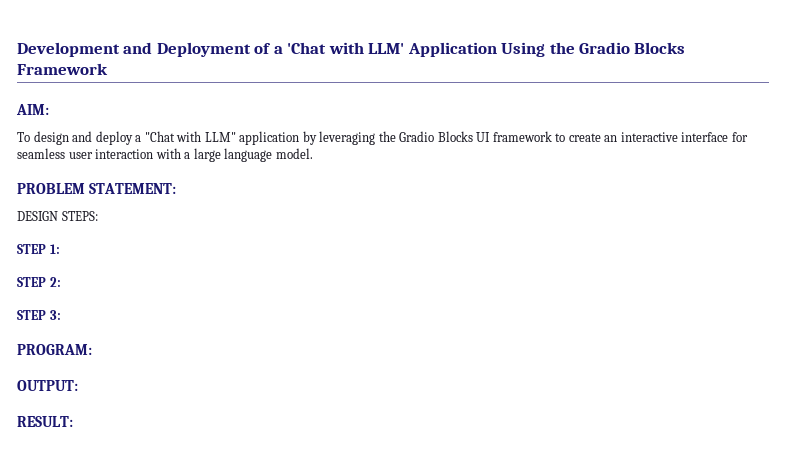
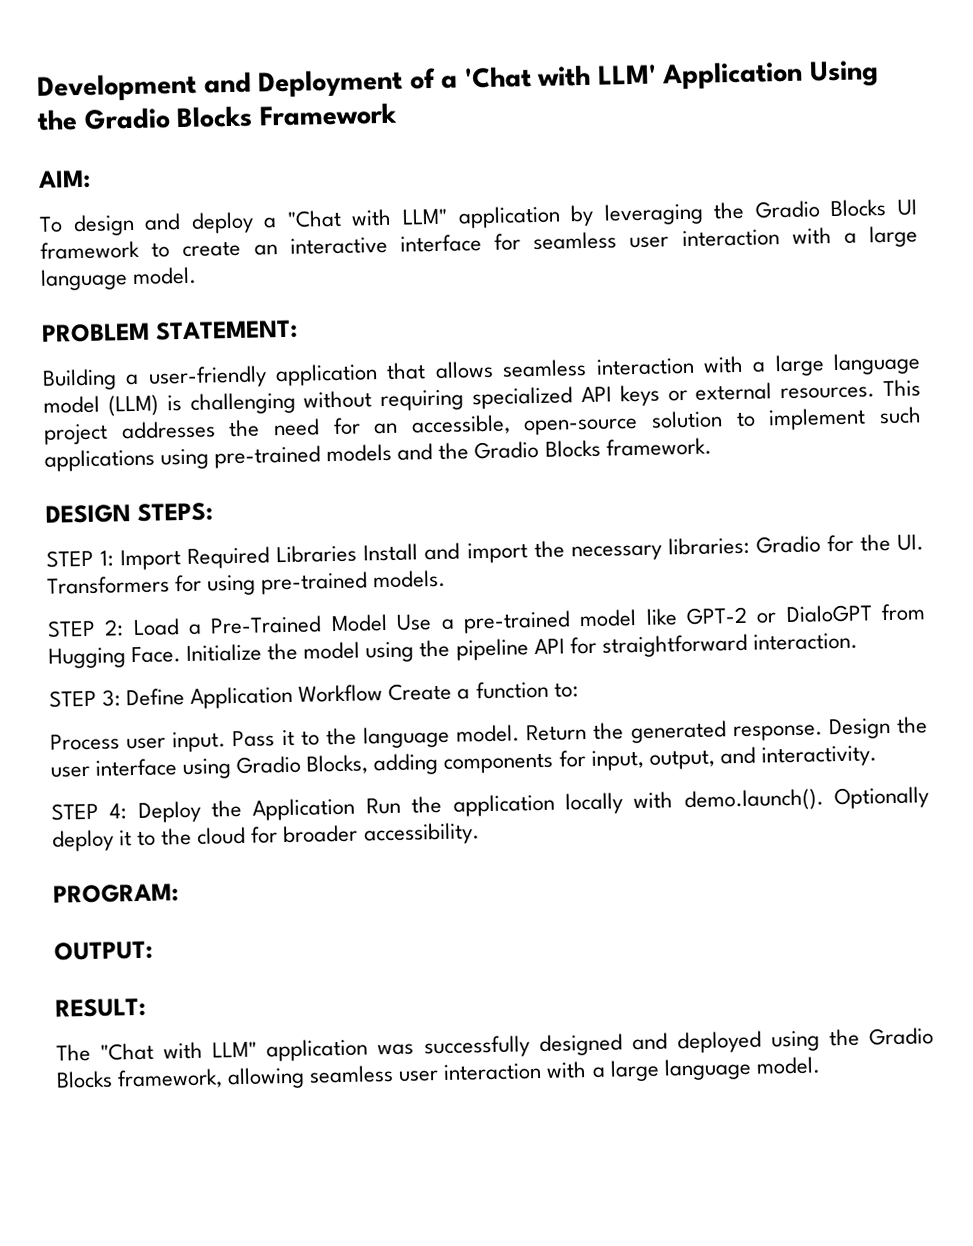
+ Building a user-friendly application that allows seamless interaction with a large language model (LLM) is challenging without requiring specialized API keys or external resources. This project addresses the need for an accessible, open-source solution to implement such applications using pre-trained models and the Gradio Blocks framework.
  DESIGN STEPS:
- STEP 1:
- STEP 2:
- STEP 3:
+ STEP 1: Import Required Libraries Install and import the necessary libraries: Gradio for the UI. Transformers for using pre-trained models.
+ STEP 2: Load a Pre-Trained Model Use a pre-trained model like GPT-2 or DialoGPT from Hugging Face. Initialize the model using the pipeline API for straightforward interaction.
+ STEP 3: Define Application Workflow Create a function to:
+ Process user input. Pass it to the language model. Return the generated response. Design the user interface using Gradio Blocks, adding components for input, output, and interactivity.
+ STEP 4: Deploy the Application Run the application locally with demo.launch(). Optionally deploy it to the cloud for broader accessibility.
  PROGRAM:
  OUTPUT:
  RESULT:
+ The "Chat with LLM" application was successfully designed and deployed using the Gradio Blocks framework, allowing seamless user interaction with a large language model.

